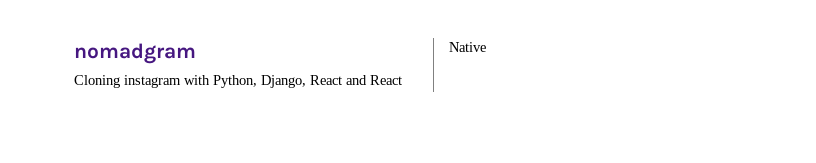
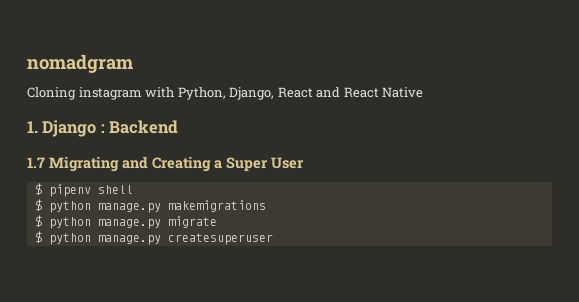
+ 1. Django : Backend
+ 1.7 Migrating and Creating a Super User
+ $ pipenv shell
+ $ python manage.py makemigrations
+ $ python manage.py migrate
+ $ python manage.py createsuperuser

